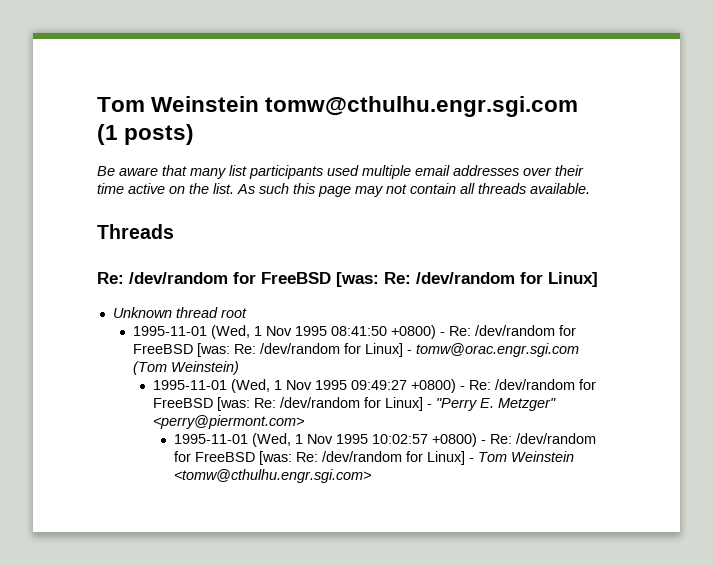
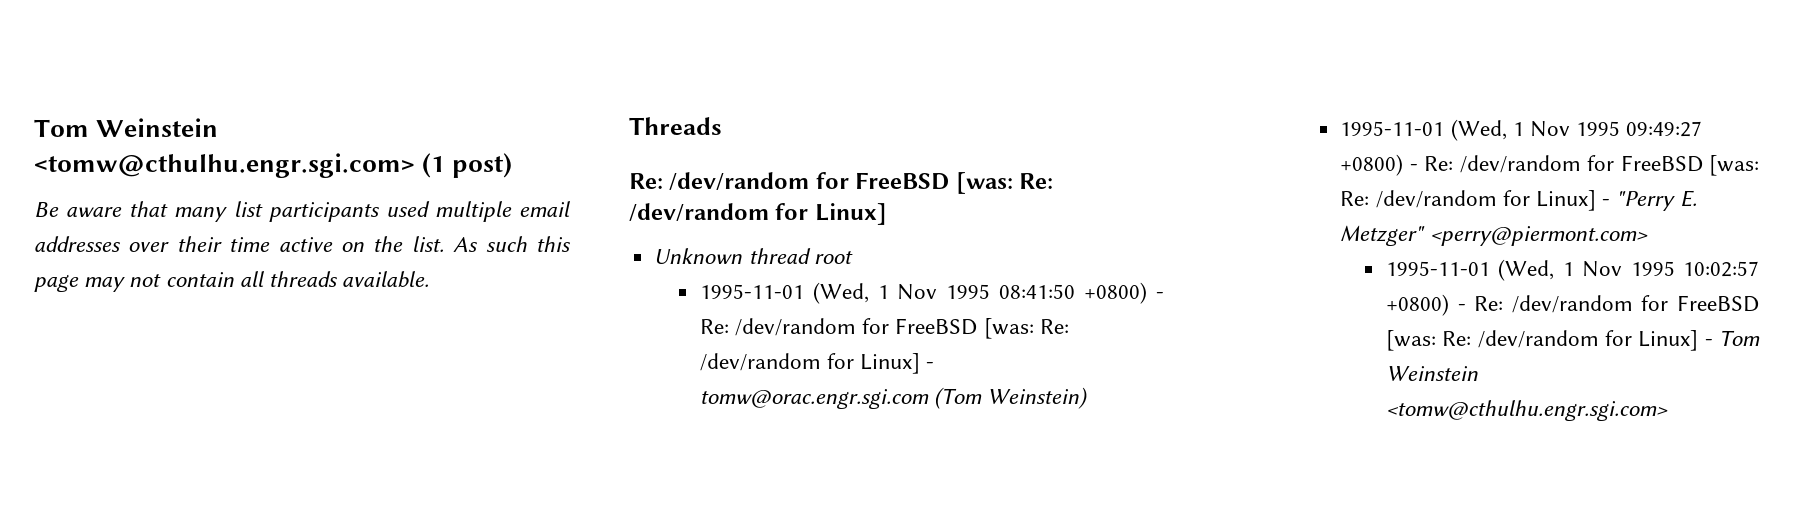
- Tom Weinstein tomw@cthulhu.engr.sgi.com (1 posts)
+ Tom Weinstein <tomw@cthulhu.engr.sgi.com> (1 post)

